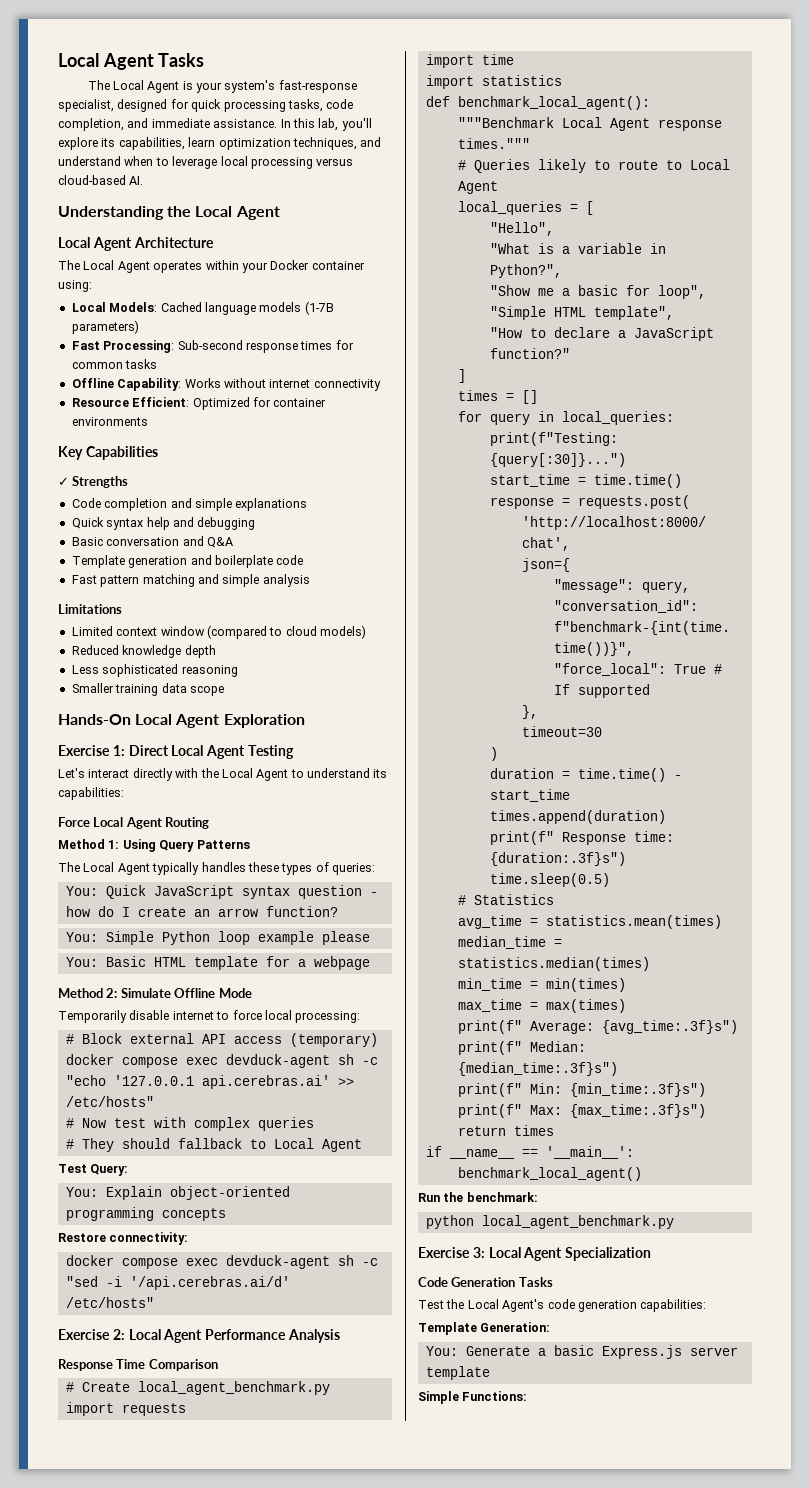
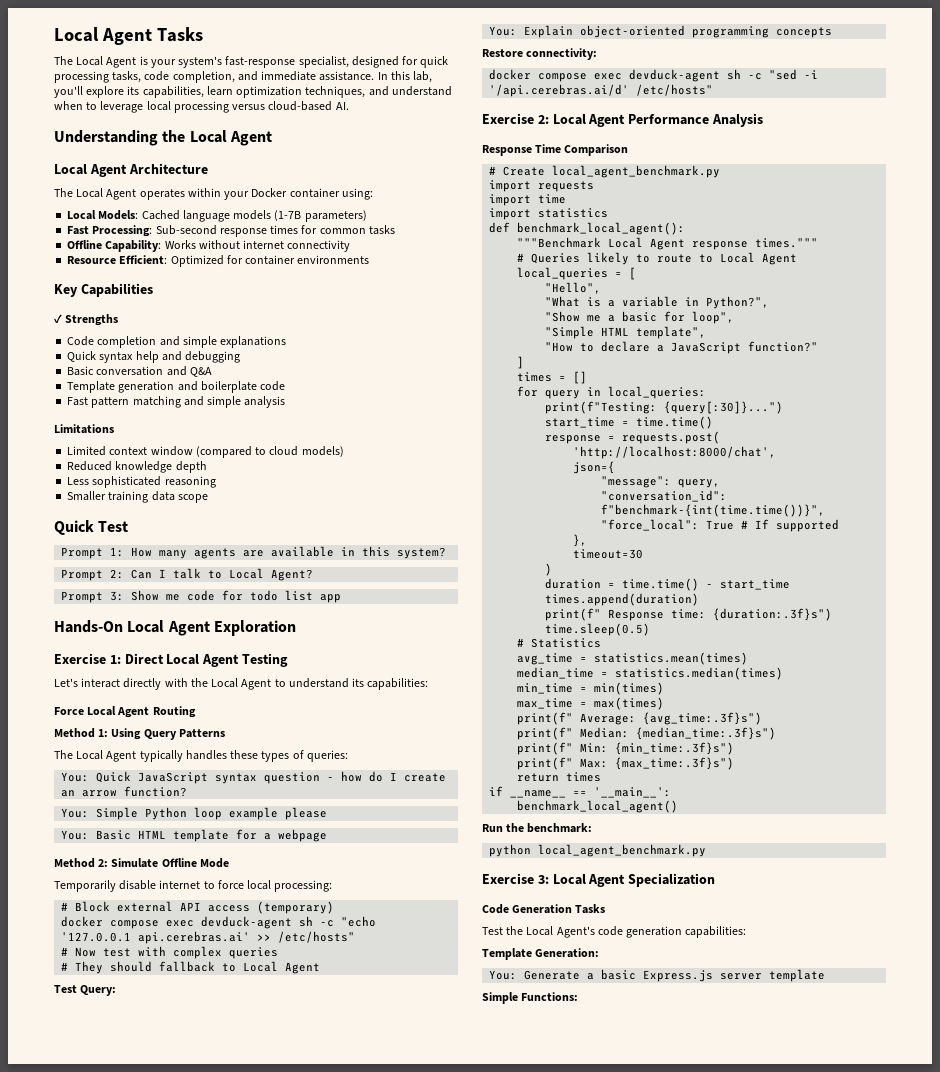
+ Quick Test
+ Prompt 1: How many agents are available in this system?
+ Prompt 2: Can I talk to Local Agent?
+ Prompt 3: Show me code for todo list app

